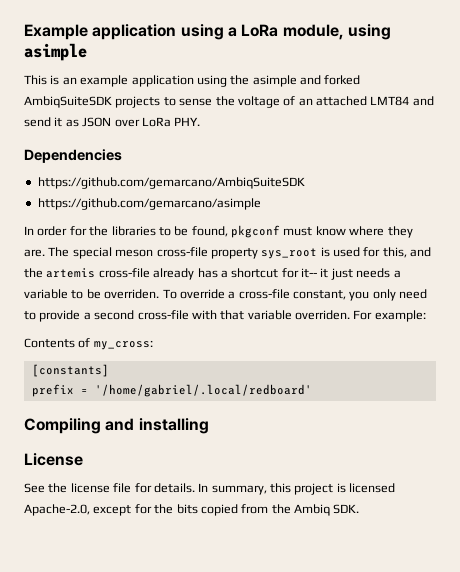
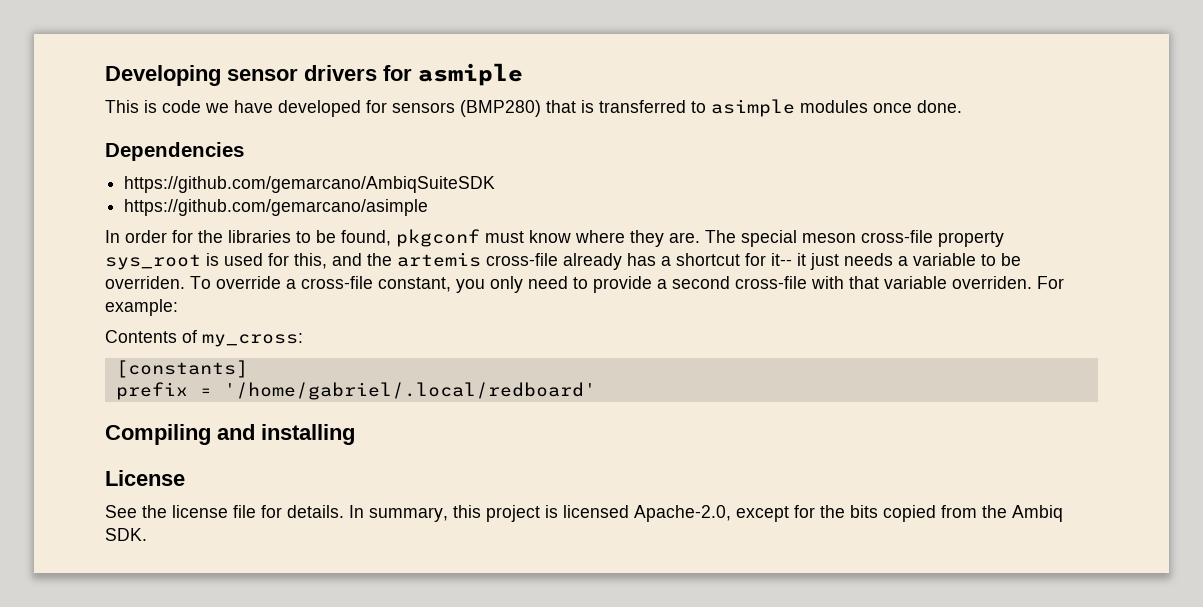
- Example application using a LoRa module, using asimple
- This is an example application using the asimple and forked AmbiqSuiteSDK projects to sense the voltage of an attached LMT84 and send it as JSON over LoRa PHY.
+ Developing sensor drivers for asmiple
+ This is code we have developed for sensors (BMP280) that is transferred to asimple modules once done.

